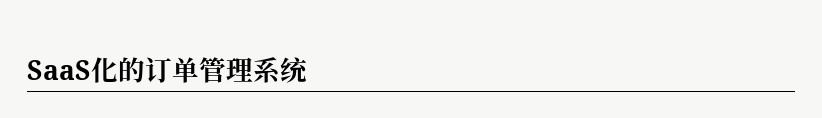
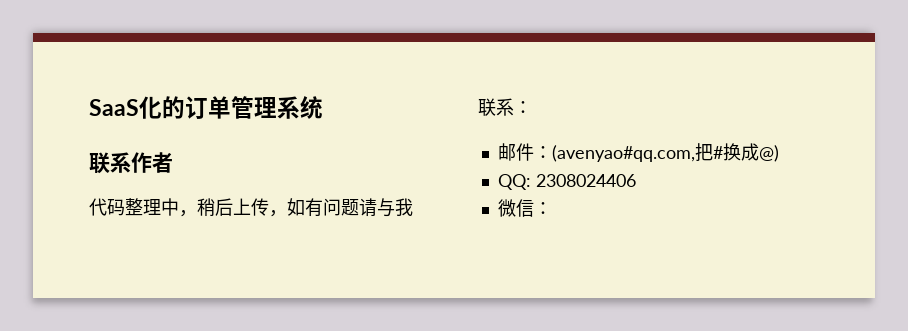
+ 联系作者
+ 代码整理中，稍后上传，如有问题请与我联系：
+ 邮件：(avenyao#qq.com,把#换成@)
+ QQ: 2308024406
+ 微信：

